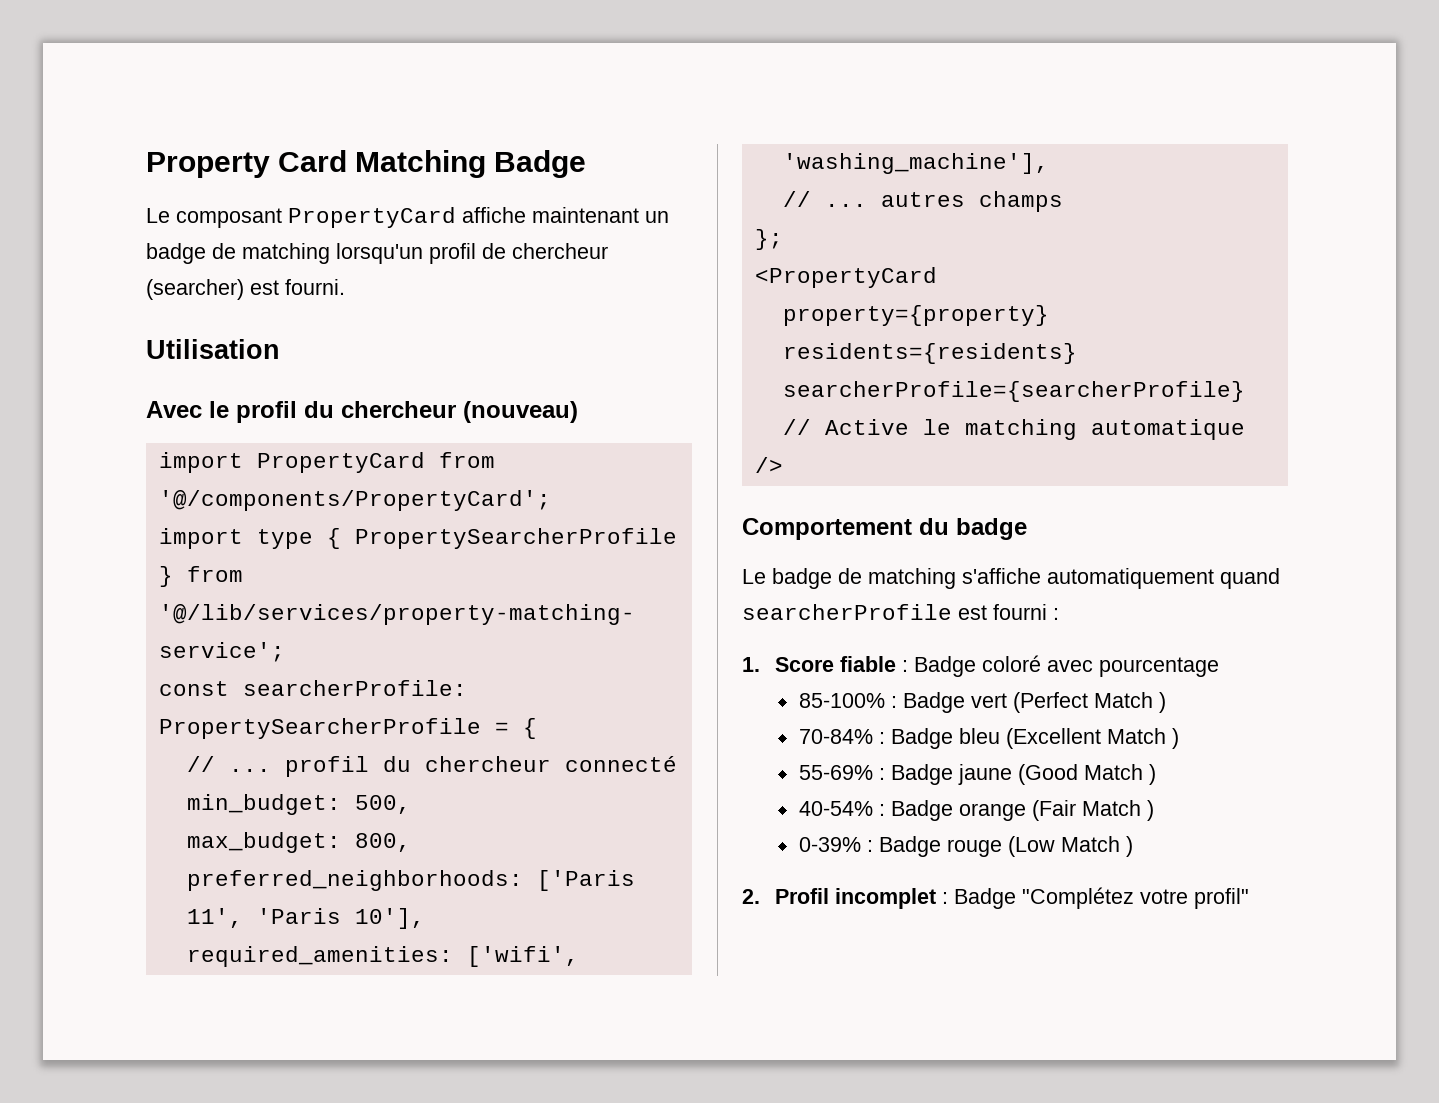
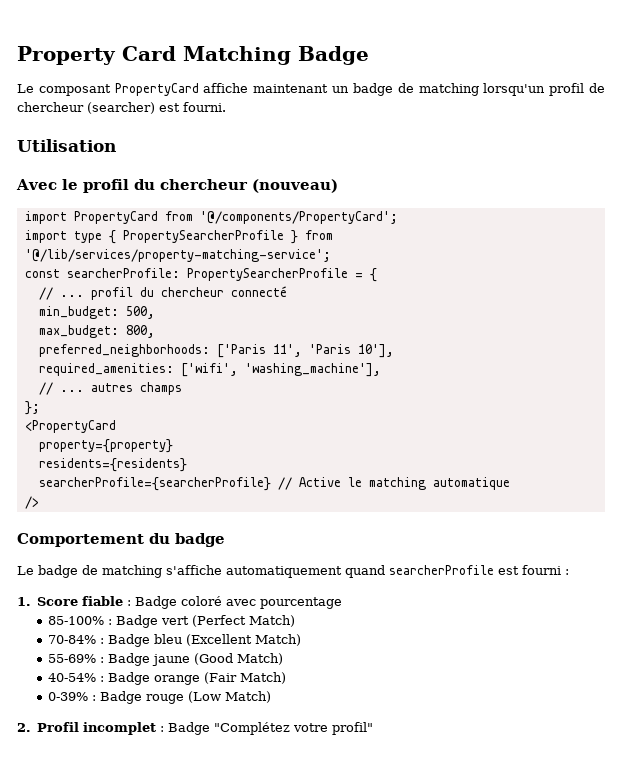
- 85-100% : Badge vert (Perfect Match )
+ 85-100% : Badge vert (Perfect Match)
- 70-84% : Badge bleu (Excellent Match )
+ 70-84% : Badge bleu (Excellent Match)
- 55-69% : Badge jaune (Good Match )
+ 55-69% : Badge jaune (Good Match)
- 40-54% : Badge orange (Fair Match )
+ 40-54% : Badge orange (Fair Match)
- 0-39% : Badge rouge (Low Match )
+ 0-39% : Badge rouge (Low Match)

